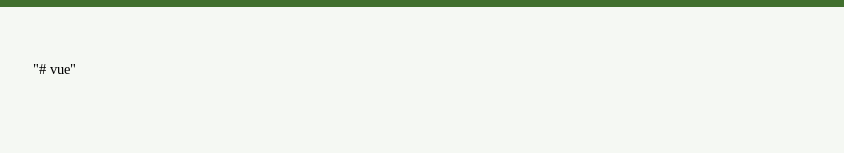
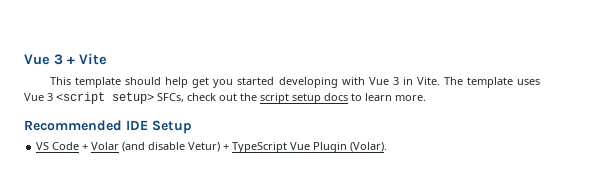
- "# vue"
+ Vue 3 + Vite
+ This template should help get you started developing with Vue 3 in Vite. The template uses Vue 3 <script setup> SFCs, check out the script setup docs to learn more.
+ Recommended IDE Setup
+ VS Code + Volar (and disable Vetur) + TypeScript Vue Plugin (Volar).

